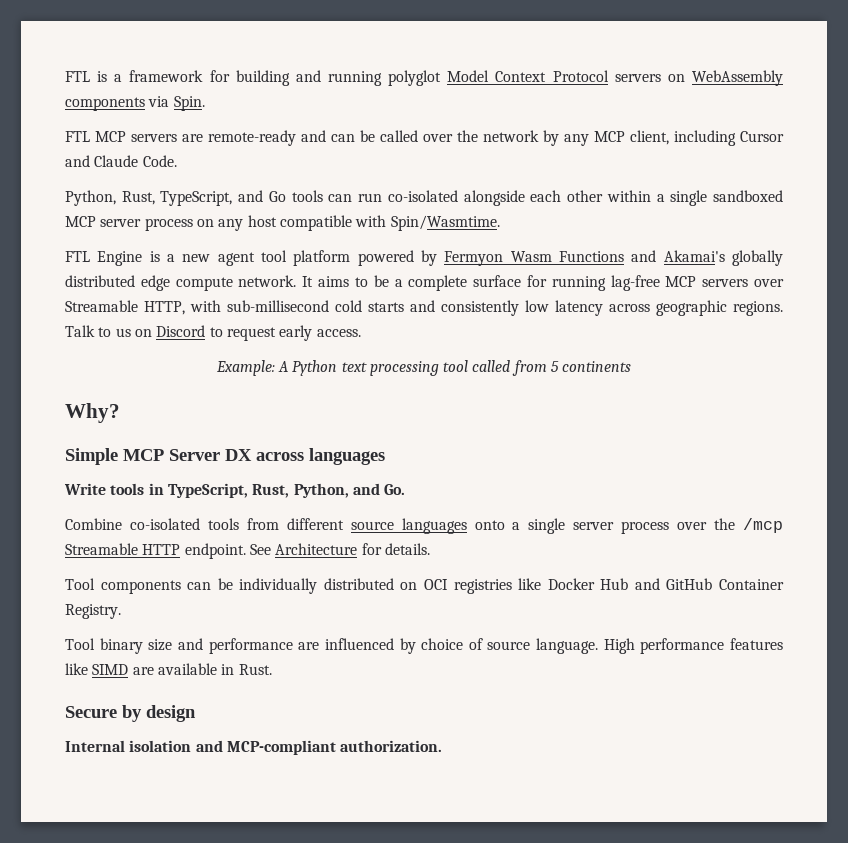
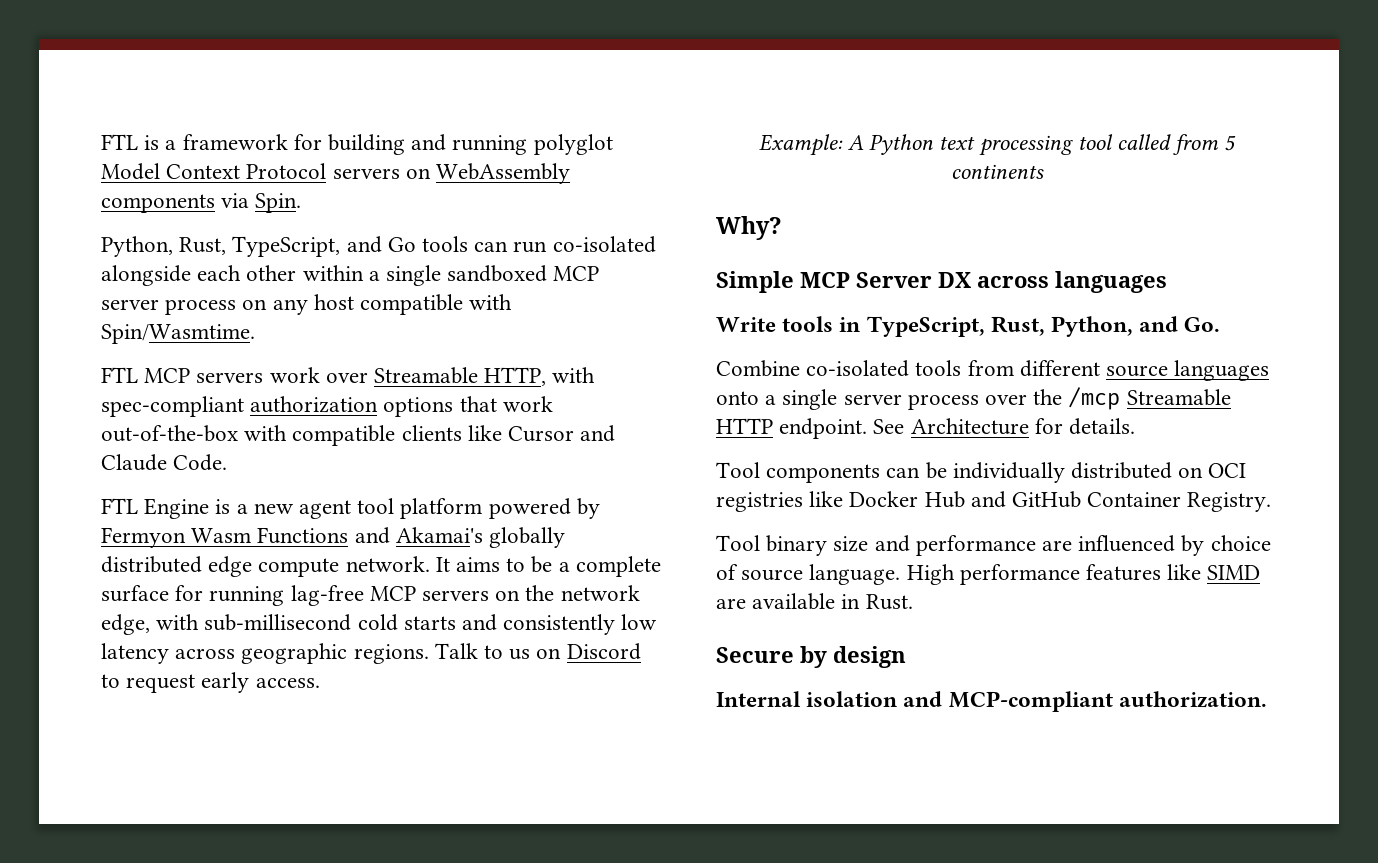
- FTL MCP servers are remote-ready and can be called over the network by any MCP client, including Cursor and Claude Code.
+ FTL MCP servers work over Streamable HTTP, with spec-compliant authorization options that work out-of-the-box with compatible clients like Cursor and Claude Code.
- It aims to be a complete surface for running lag-free MCP servers over Streamable HTTP, with sub-millisecond cold starts and consistently low latency across geographic regions.
+ It aims to be a complete surface for running lag-free MCP servers on the network edge, with sub-millisecond cold starts and consistently low latency across geographic regions.

